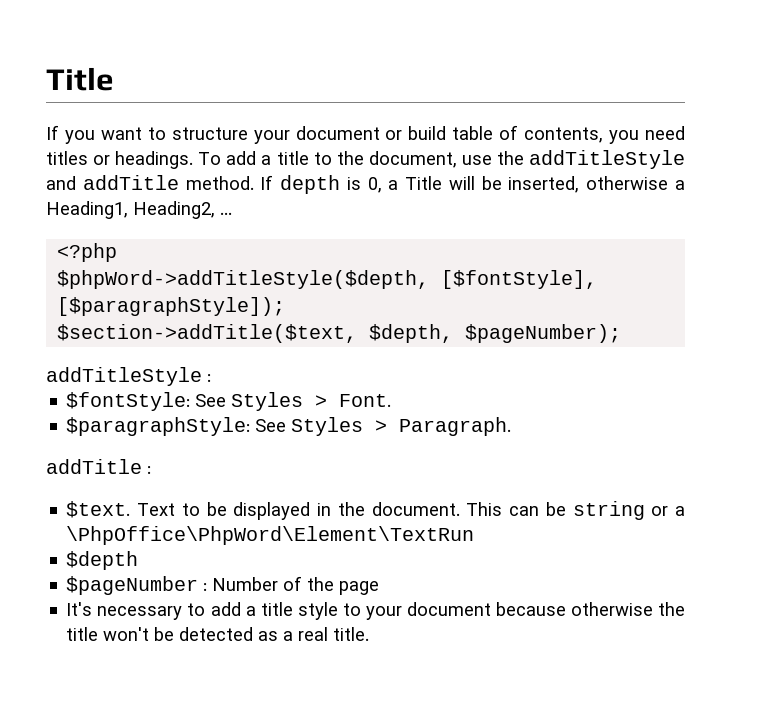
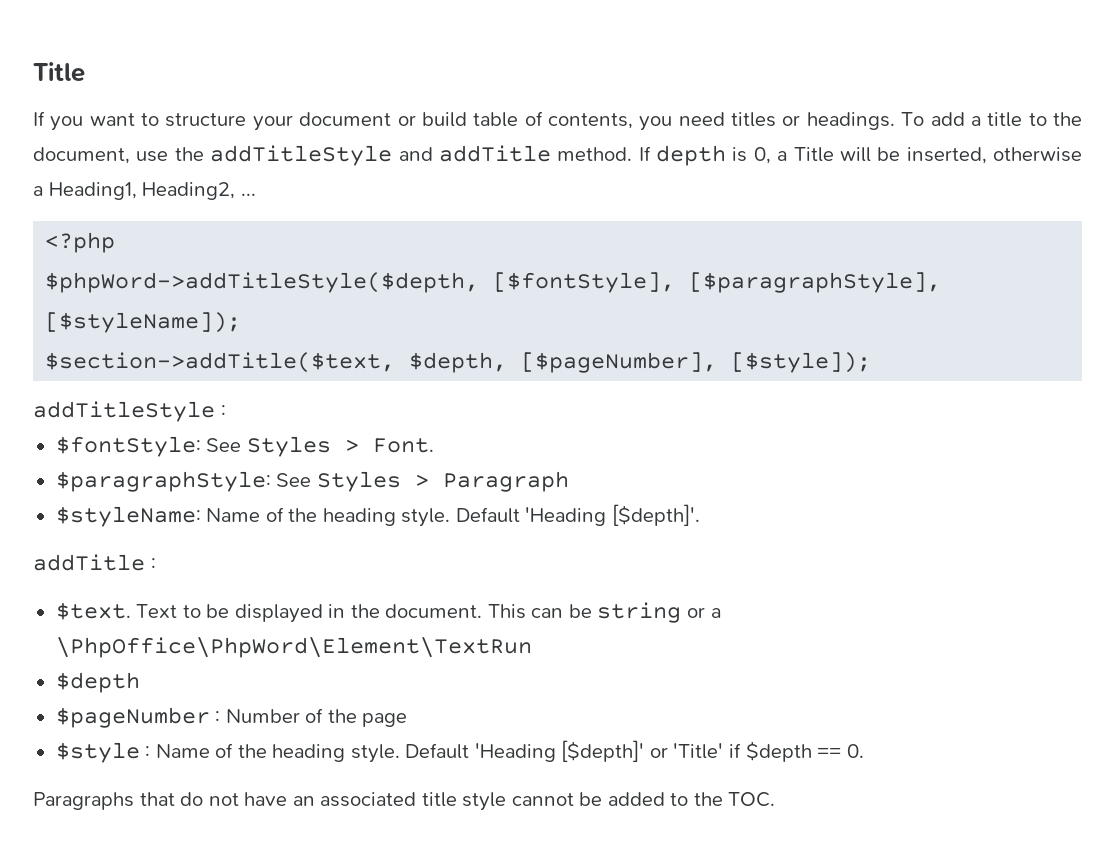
- $phpWord->addTitleStyle($depth, [$fontStyle], [$paragraphStyle]);
+ $phpWord->addTitleStyle($depth, [$fontStyle], [$paragraphStyle], [$styleName]);
- $section->addTitle($text, $depth, $pageNumber);
+ $section->addTitle($text, $depth, [$pageNumber], [$style]);
- $paragraphStyle: See Styles > Paragraph.
+ $paragraphStyle: See Styles > Paragraph
+ $styleName: Name of the heading style. Default 'Heading [$depth]'.
- It's necessary to add a title style to your document because otherwise the title won't be detected as a real title.
+ $style : Name of the heading style. Default 'Heading [$depth]' or 'Title' if $depth == 0.
+ Paragraphs that do not have an associated title style cannot be added to the TOC.

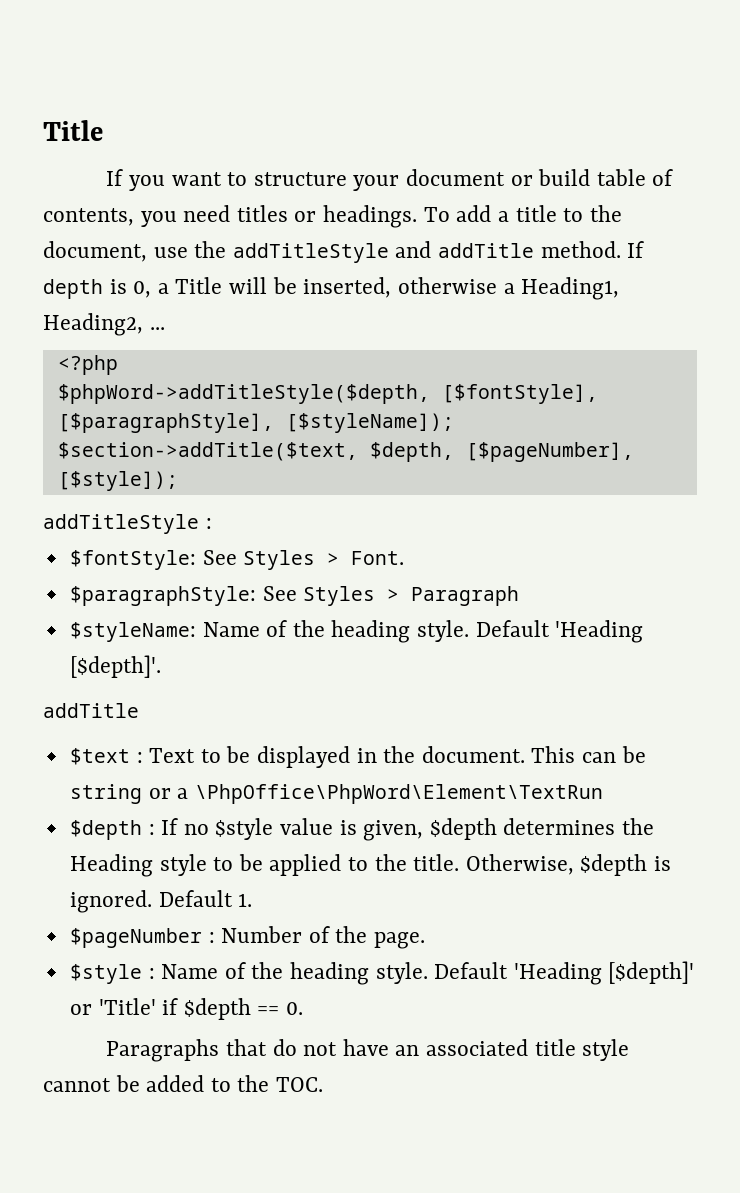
  Default 'Heading [$depth]'.
- addTitle :
- $text. Text to be displayed in the document.
+ addTitle
+ $text : Text to be displayed in the document.
  This can be string or a \PhpOffice\PhpWord\Element\TextRun
- $depth
+ $depth : If no $style value is given, $depth determines the Heading style to be applied to the title. Otherwise, $depth is ignored. Default 1.
- $pageNumber : Number of the page
+ $pageNumber : Number of the page.

